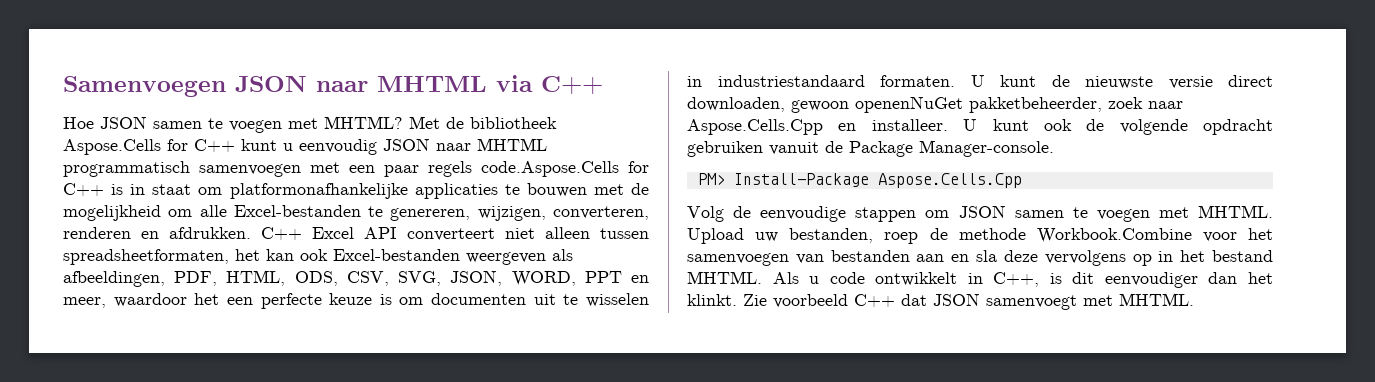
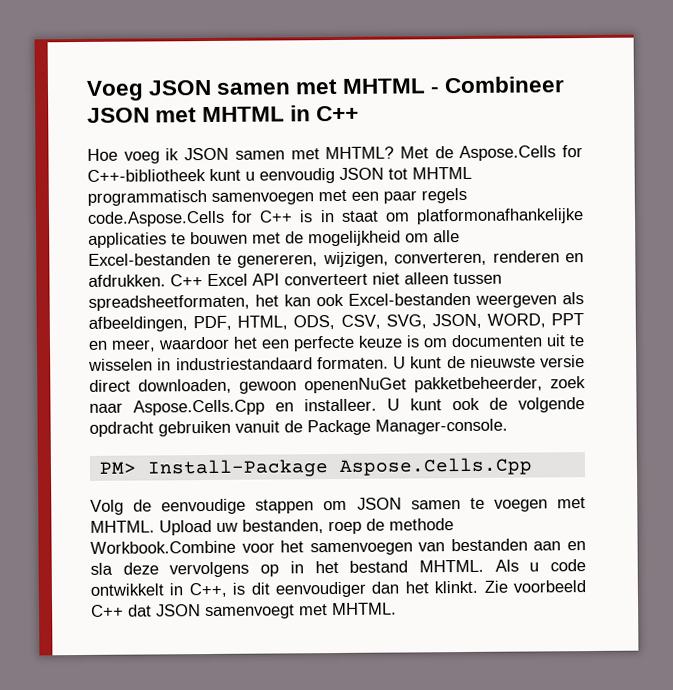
- Samenvoegen JSON naar MHTML via C++
- Hoe JSON samen te voegen met MHTML?
+ Voeg JSON samen met MHTML - Combineer JSON met MHTML in C++
+ Hoe voeg ik JSON samen met MHTML?
- Met de bibliotheek Aspose.Cells for C++ kunt u eenvoudig JSON naar MHTML programmatisch samenvoegen met een paar regels code.Aspose.Cells for C++ is in staat om platformonafhankelijke applicaties te bouwen met de mogelijkheid om alle Excel-bestanden te genereren, wijzigen, converteren, renderen en afdrukken.
+ Met de Aspose.Cells for C++-bibliotheek kunt u eenvoudig JSON tot MHTML programmatisch samenvoegen met een paar regels code.Aspose.Cells for C++ is in staat om platformonafhankelijke applicaties te bouwen met de mogelijkheid om alle Excel-bestanden te genereren, wijzigen, converteren, renderen en afdrukken.

